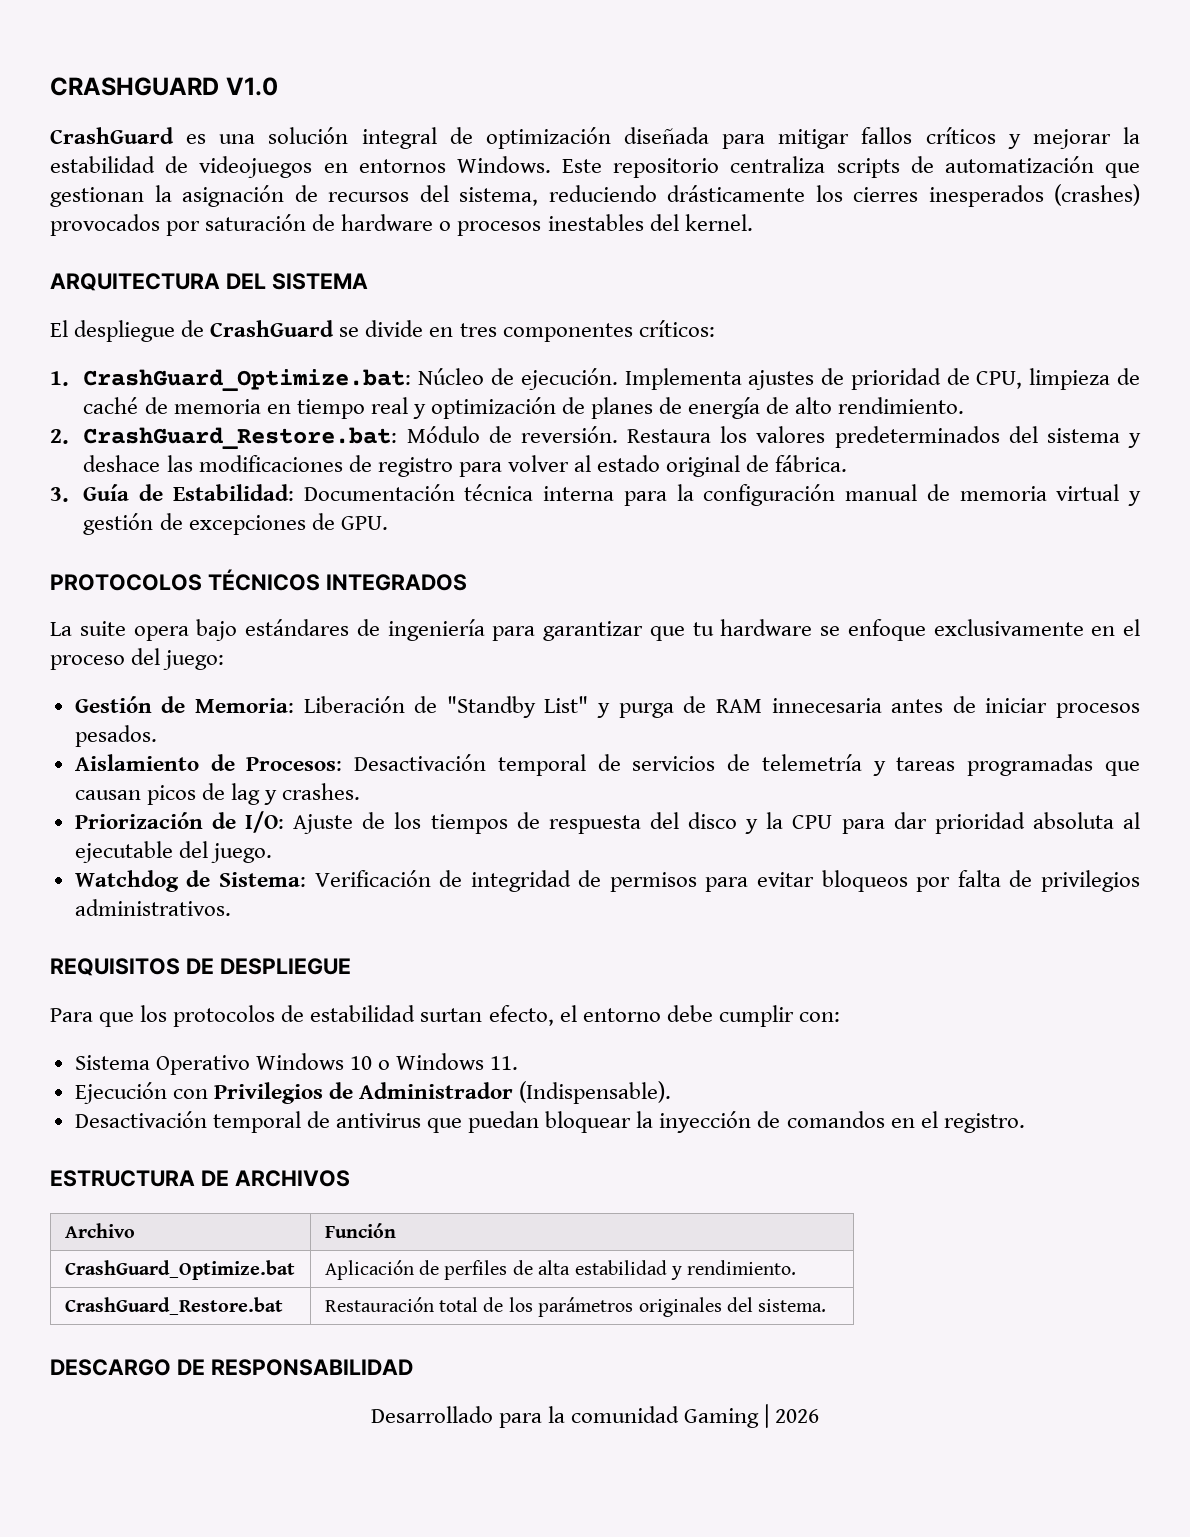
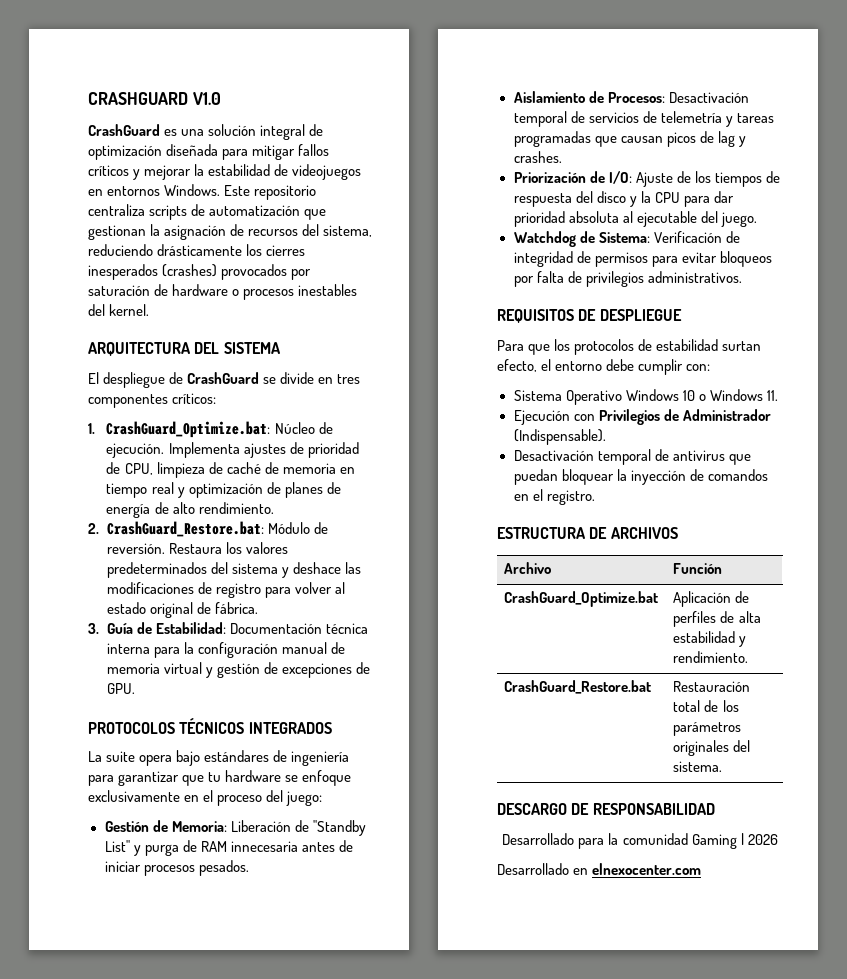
+ Desarrollado en elnexocenter.com

